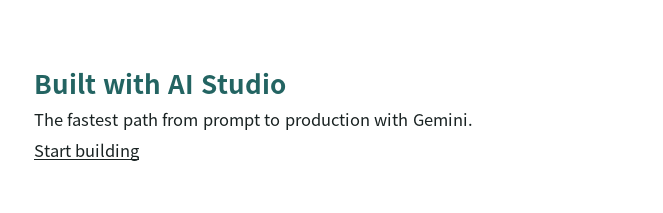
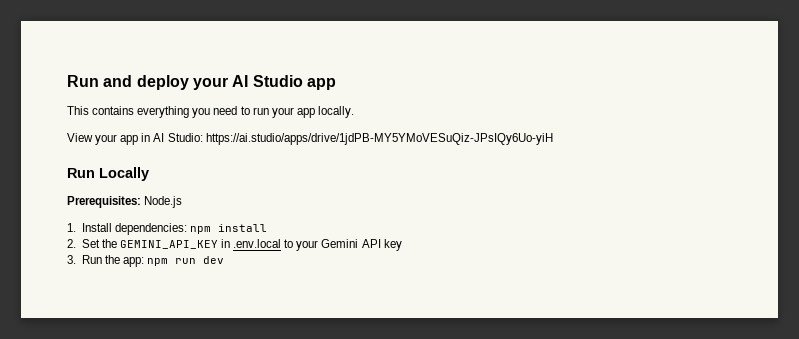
- Built with AI Studio
- The fastest path from prompt to production with Gemini.
- Start building
+ Run and deploy your AI Studio app
+ This contains everything you need to run your app locally.
+ View your app in AI Studio: https://ai.studio/apps/drive/1jdPB-MY5YMoVESuQiz-JPsIQy6Uo-yiH
+ Run Locally
+ Prerequisites: Node.js
+ 1. Install dependencies: npm install
+ 2. Set the GEMINI_API_KEY in .env.local to your Gemini API key
+ 3. Run the app: npm run dev

